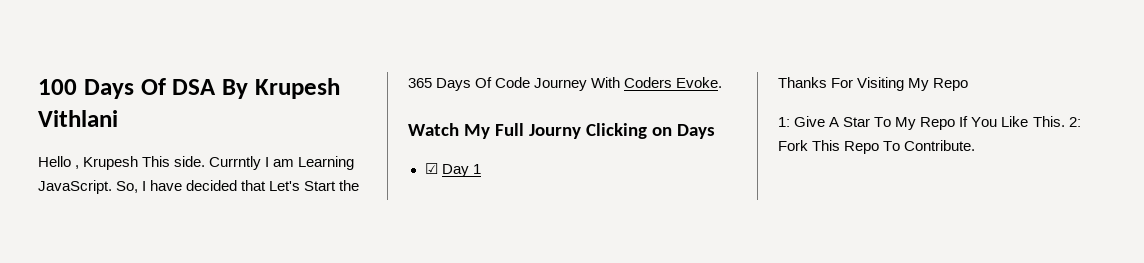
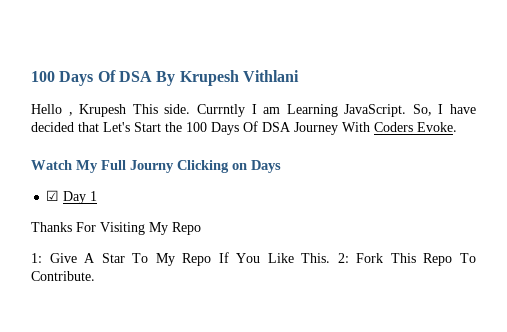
- So, I have decided that Let's Start the 365 Days Of Code Journey With Coders Evoke.
+ So, I have decided that Let's Start the 100 Days Of DSA Journey With Coders Evoke.

